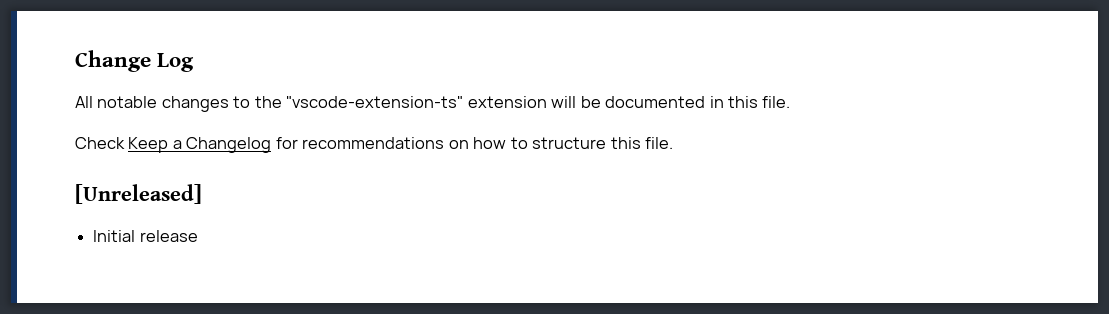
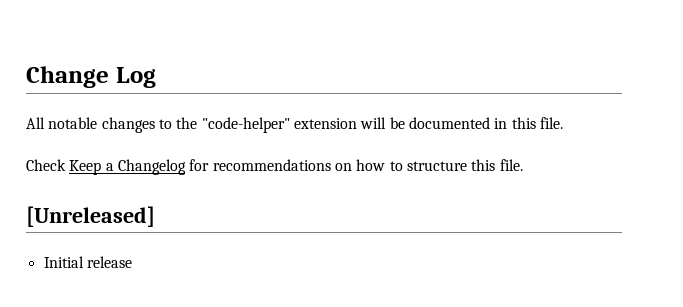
- All notable changes to the "vscode-extension-ts" extension will be documented in this file.
+ All notable changes to the "code-helper" extension will be documented in this file.

